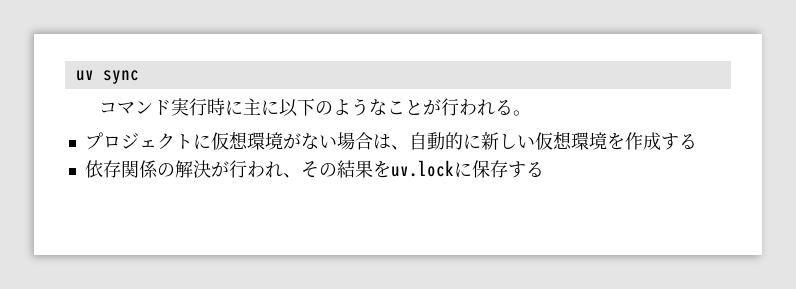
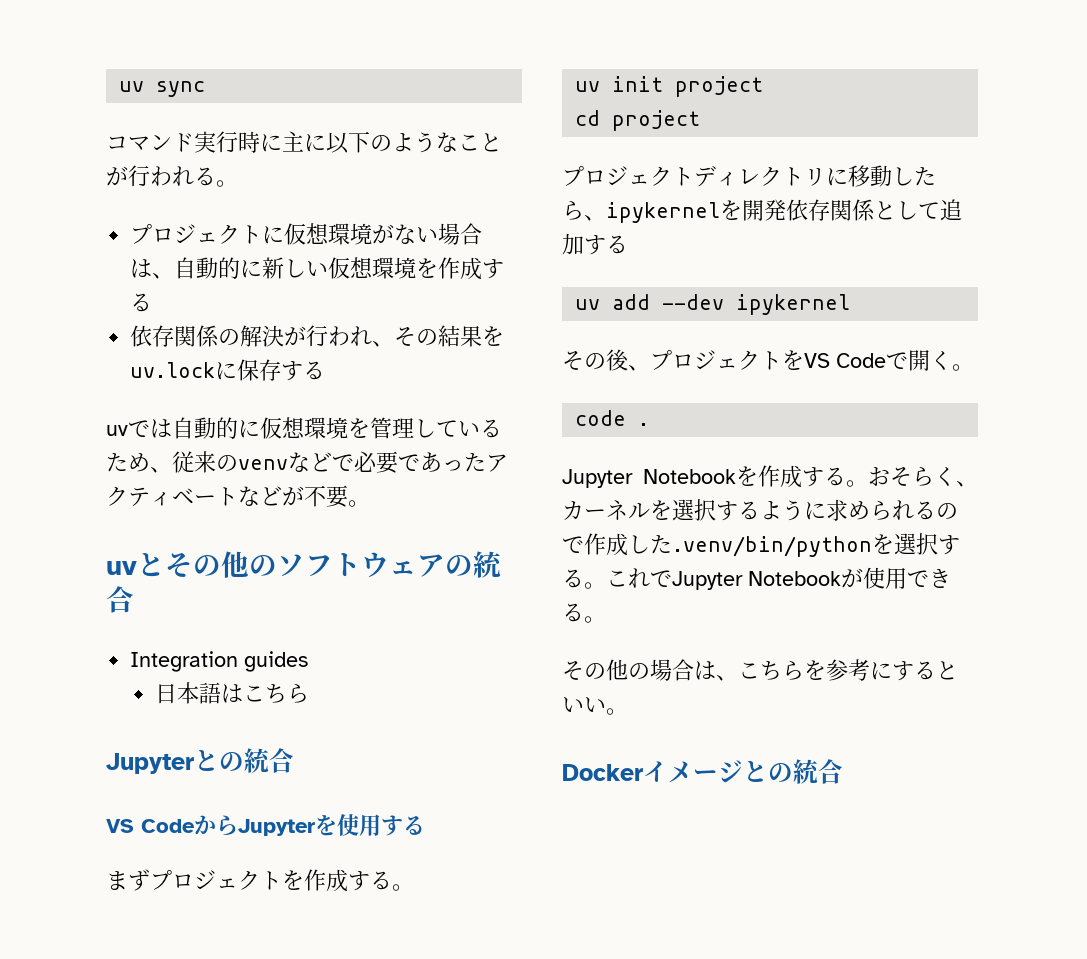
+ uvでは自動的に仮想環境を管理しているため、従来のvenvなどで必要であったアクティベートなどが不要。
+ uvとその他のソフトウェアの統合
+ Integration guides
+ 日本語はこちら
+ Jupyterとの統合
+ VS CodeからJupyterを使用する
+ まずプロジェクトを作成する。
+ uv init project
+ cd project
+ プロジェクトディレクトリに移動したら、ipykernelを開発依存関係として追加する
+ uv add --dev ipykernel
+ その後、プロジェクトをVS Codeで開く。
+ code .
+ Jupyter Notebookを作成する。おそらく、カーネルを選択するように求められるので作成した.venv/bin/pythonを選択する。これでJupyter Notebookが使用できる。
+ その他の場合は、こちらを参考にするといい。
+ Dockerイメージとの統合

